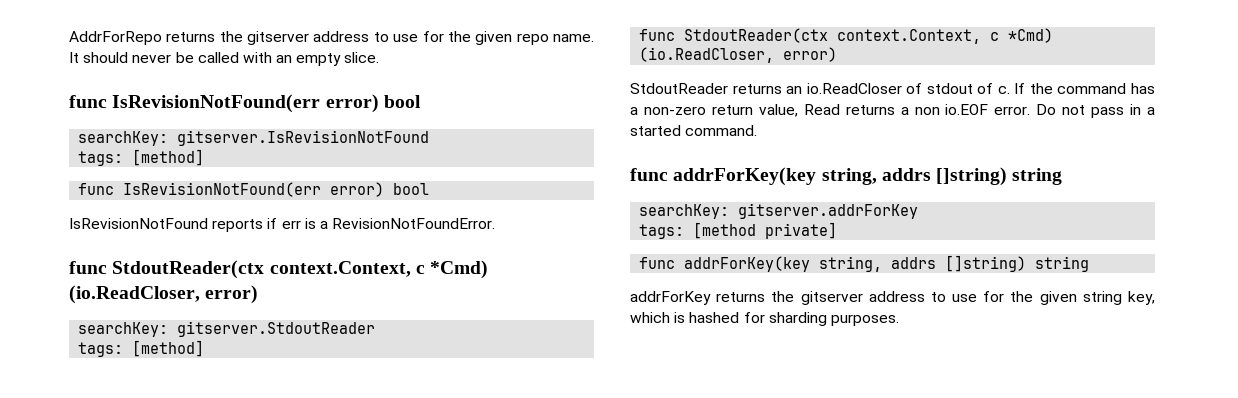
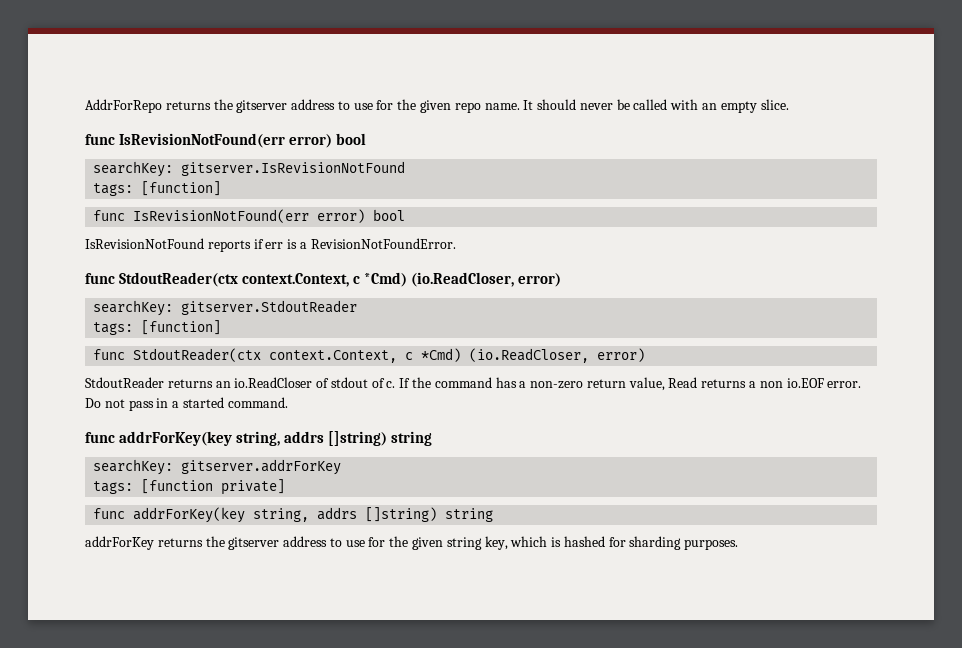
  searchKey: gitserver.IsRevisionNotFound
- tags: [method]
+ tags: [function]
  searchKey: gitserver.StdoutReader
- tags: [method]
+ tags: [function]
- tags: [method private]
+ tags: [function private]

